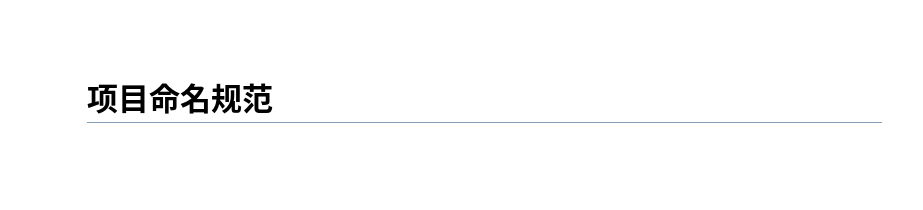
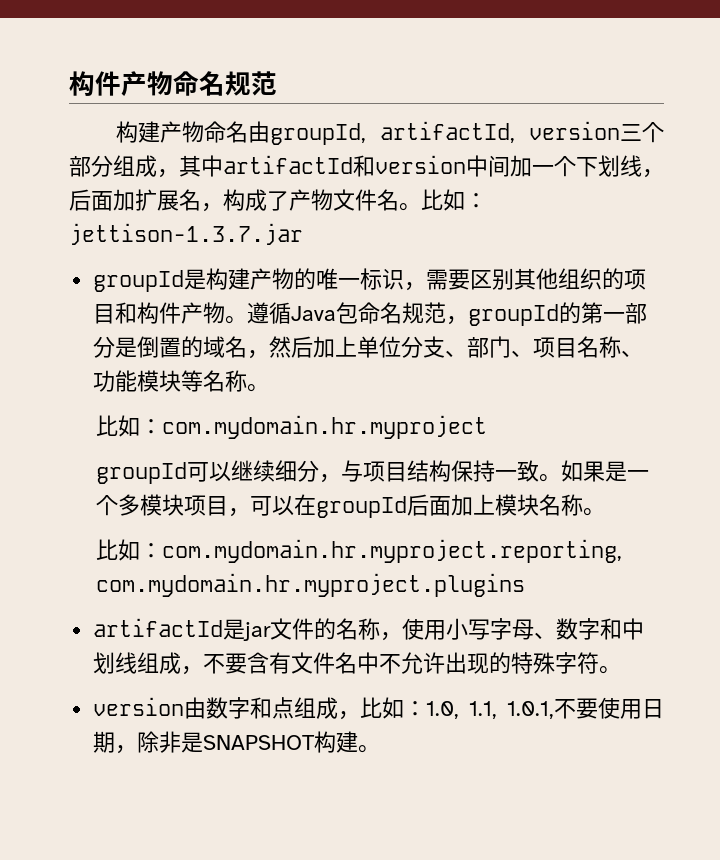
- 项目命名规范
+ 构件产物命名规范
+ 构建产物命名由groupId, artifactId, version三个部分组成，其中artifactId和version中间加一个下划线，后面加扩展名，构成了产物文件名。比如：jettison-1.3.7.jar
+ groupId是构建产物的唯一标识，需要区别其他组织的项目和构件产物。遵循Java包命名规范，groupId的第一部分是倒置的域名，然后加上单位分支、部门、项目名称、功能模块等名称。
+ 比如：com.mydomain.hr.myproject
+ groupId可以继续细分，与项目结构保持一致。如果是一个多模块项目，可以在groupId后面加上模块名称。
+ 比如：com.mydomain.hr.myproject.reporting, com.mydomain.hr.myproject.plugins
+ artifactId是jar文件的名称，使用小写字母、数字和中划线组成，不要含有文件名中不允许出现的特殊字符。
+ version由数字和点组成，比如：1.0, 1.1, 1.0.1,不要使用日期，除非是SNAPSHOT构建。

